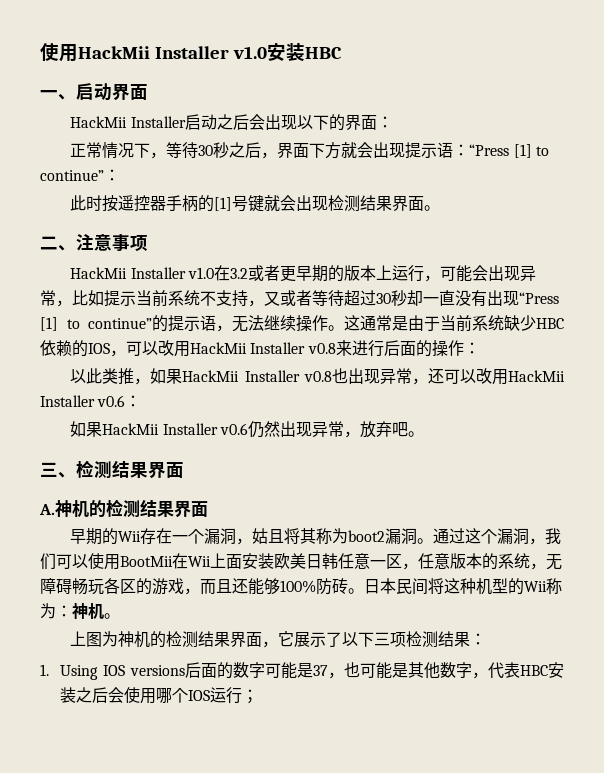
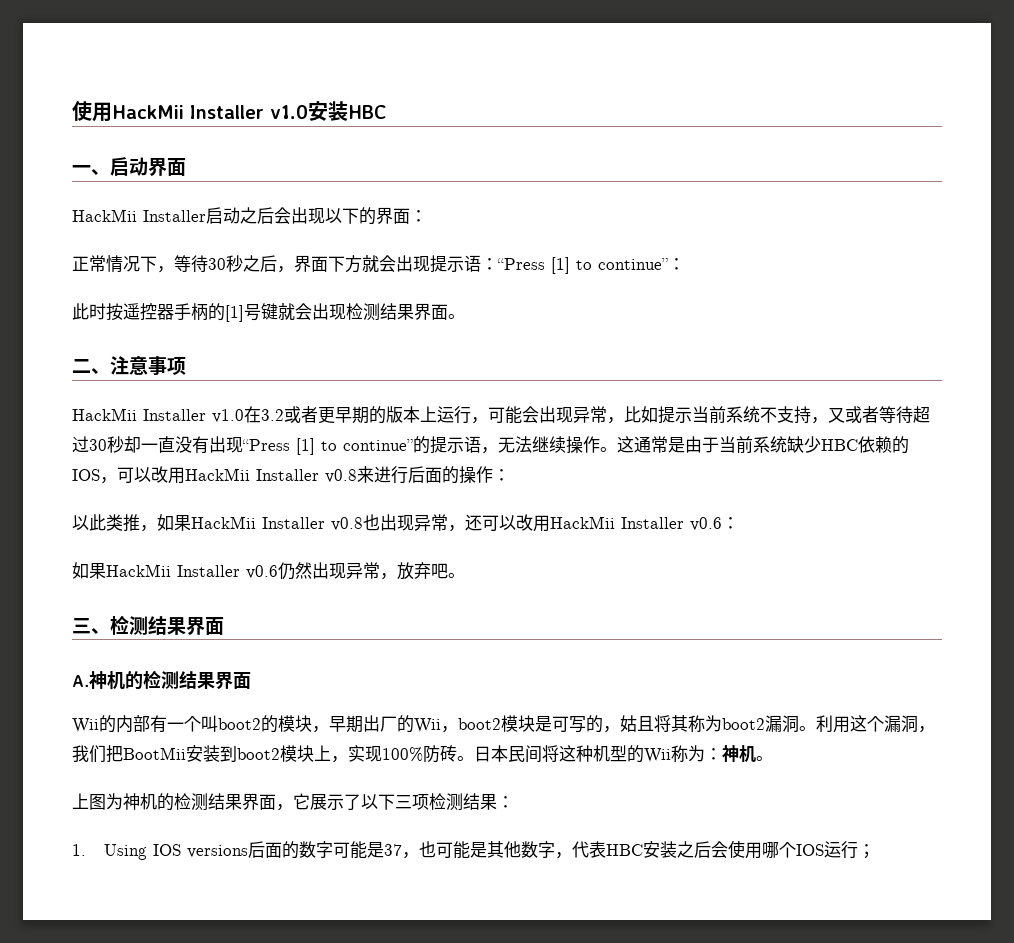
- 早期的Wii存在一个漏洞，姑且将其称为boot2漏洞。
+ Wii的内部有一个叫boot2的模块，早期出厂的Wii，boot2模块是可写的，姑且将其称为boot2漏洞。
- 通过这个漏洞，我们可以使用BootMii在Wii上面安装欧美日韩任意一区，任意版本的系统，无障碍畅玩各区的游戏，而且还能够100%防砖。
+ 利用这个漏洞，我们把BootMii安装到boot2模块上，实现100%防砖。

